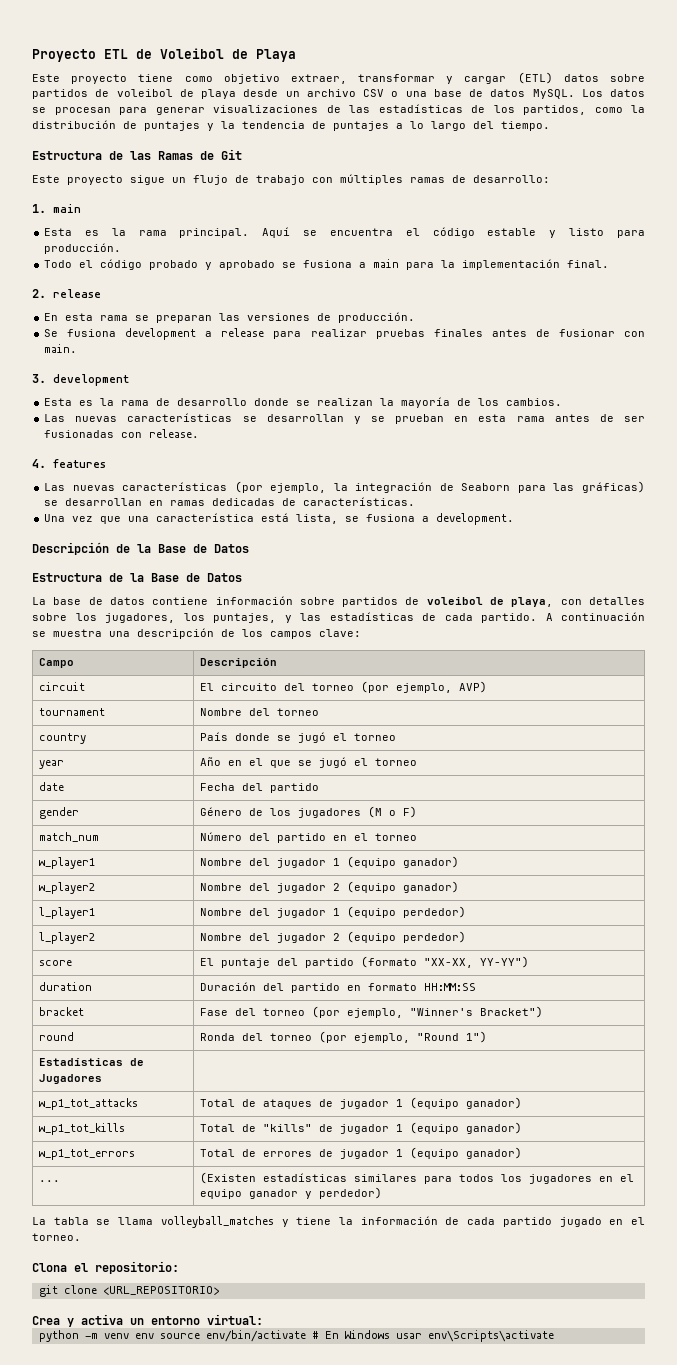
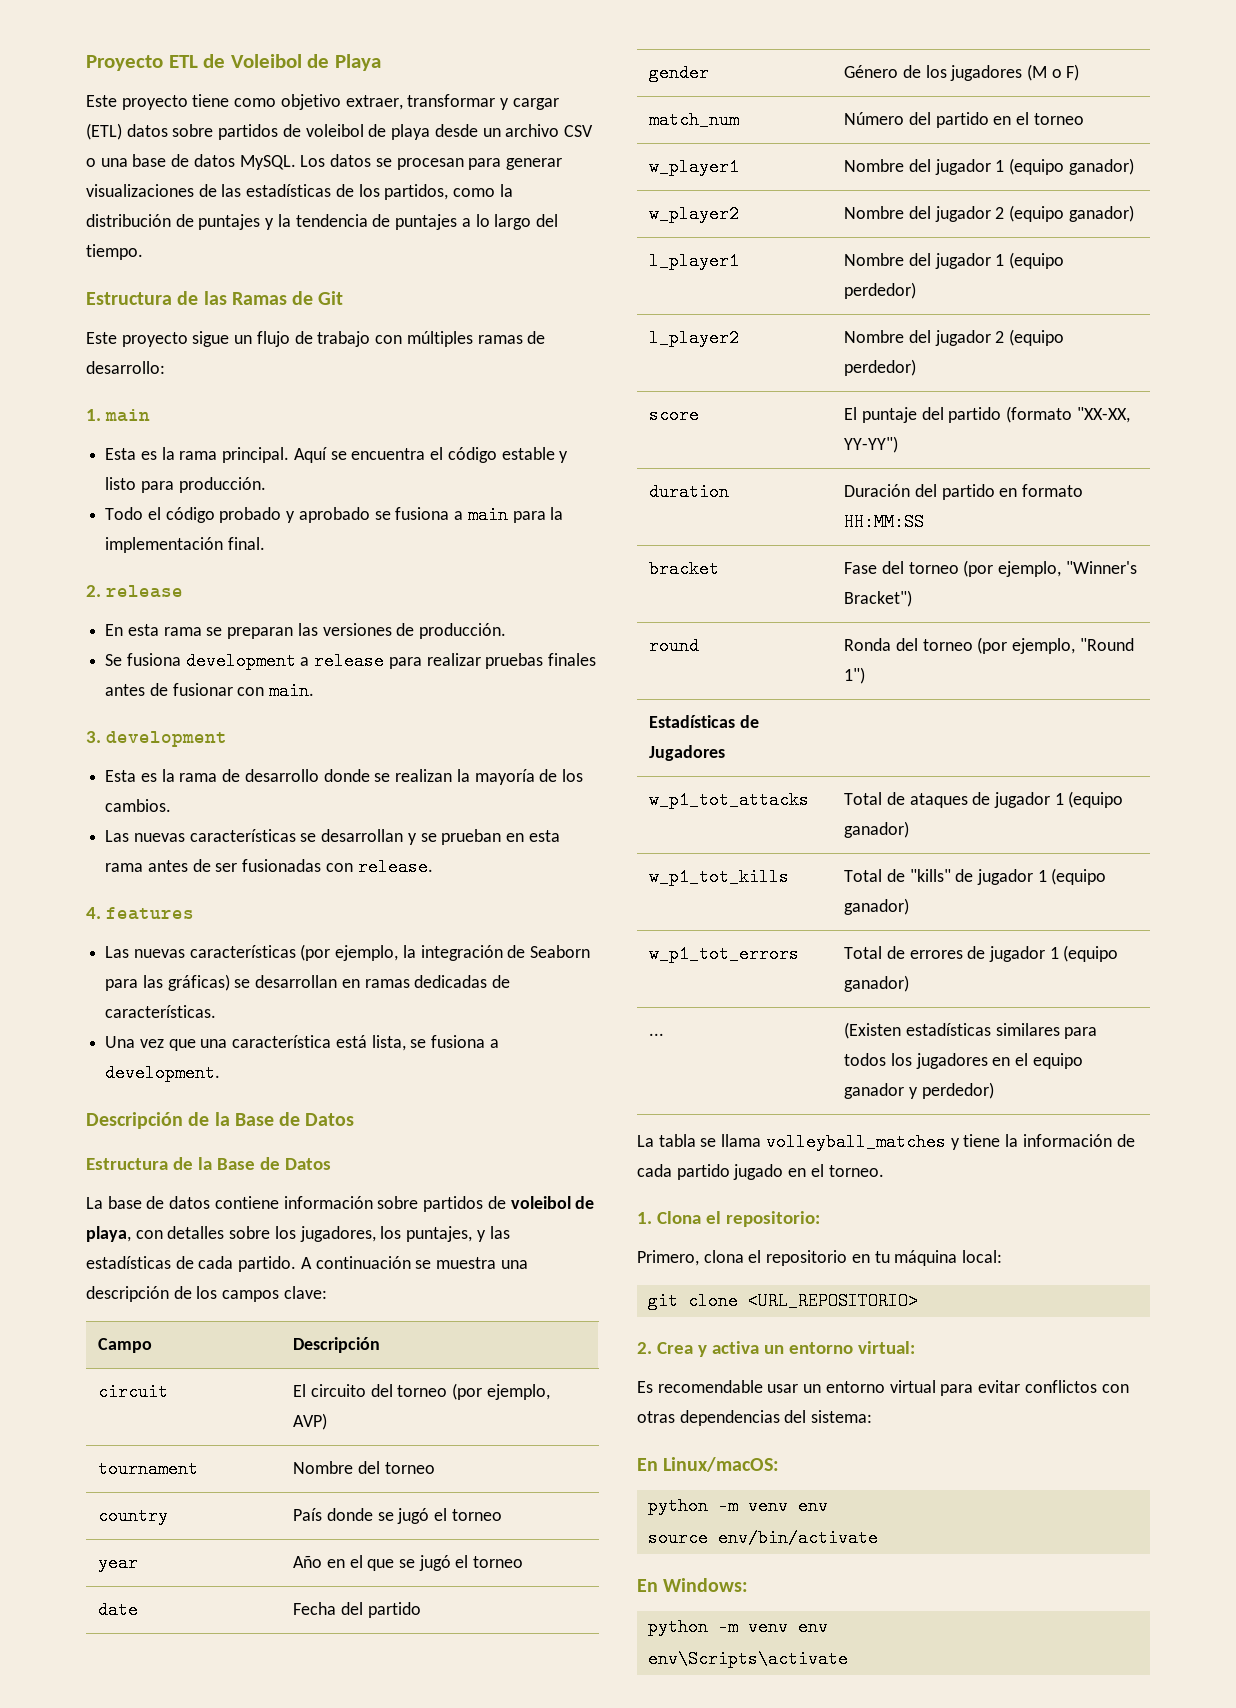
- Clona el repositorio:
+ 1. Clona el repositorio:
+ Primero, clona el repositorio en tu máquina local:
- Crea y activa un entorno virtual:
+ 2. Crea y activa un entorno virtual:
- python -m venv env source env/bin/activate # En Windows usar env\Scripts\activate
+ Es recomendable usar un entorno virtual para evitar conflictos con otras dependencias del sistema:
+ En Linux/macOS:
+ python -m venv env
+ source env/bin/activate
+ En Windows:
+ python -m venv env
+ env\Scripts\activate

